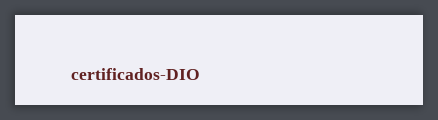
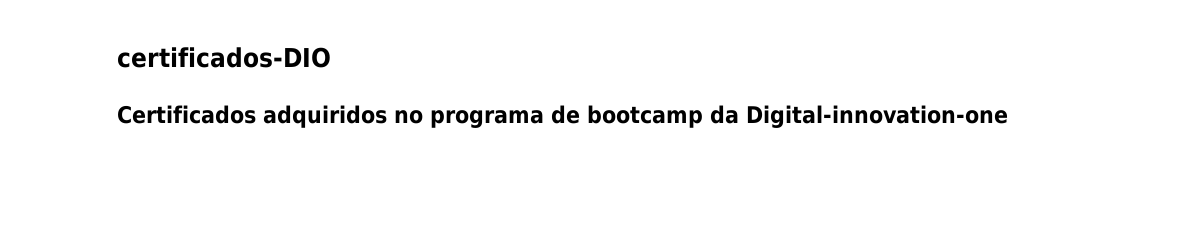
+ Certificados adquiridos no programa de bootcamp da Digital-innovation-one

